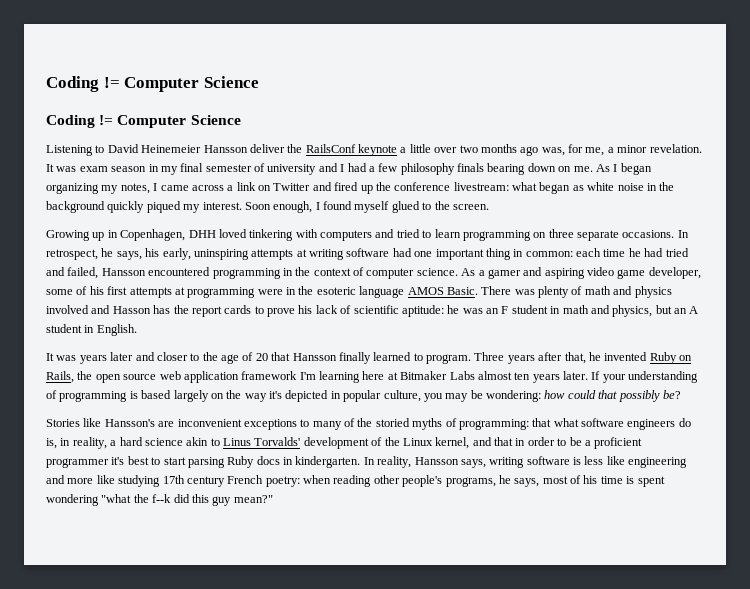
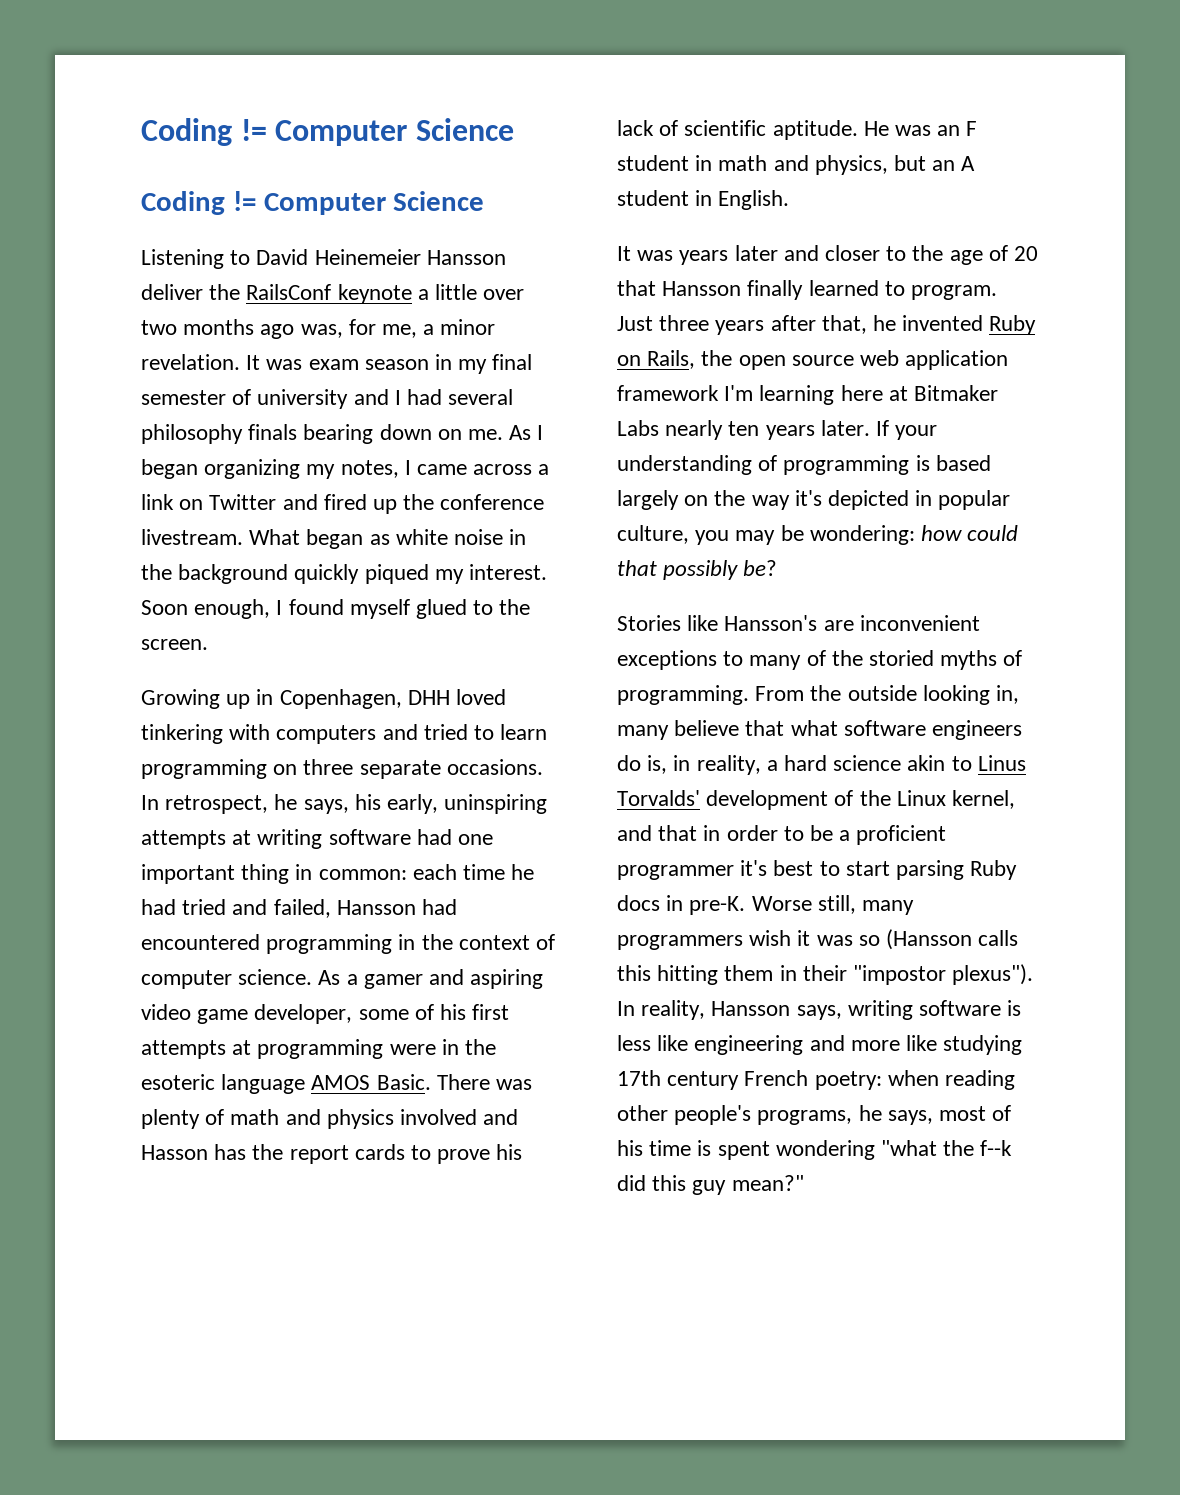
- It was exam season in my final semester of university and I had a few philosophy finals bearing down on me.
+ It was exam season in my final semester of university and I had several philosophy finals bearing down on me.
- As I began organizing my notes, I came across a link on Twitter and fired up the conference livestream: what began as white noise in the background quickly piqued my interest.
+ As I began organizing my notes, I came across a link on Twitter and fired up the conference livestream. What began as white noise in the background quickly piqued my interest.
- In retrospect, he says, his early, uninspiring attempts at writing software had one important thing in common: each time he had tried and failed, Hansson encountered programming in the context of computer science.
+ In retrospect, he says, his early, uninspiring attempts at writing software had one important thing in common: each time he had tried and failed, Hansson had encountered programming in the context of computer science.
- There was plenty of math and physics involved and Hasson has the report cards to prove his lack of scientific aptitude: he was an F student in math and physics, but an A student in English.
+ There was plenty of math and physics involved and Hasson has the report cards to prove his lack of scientific aptitude. He was an F student in math and physics, but an A student in English.
- Three years after that, he invented Ruby on Rails, the open source web application framework I'm learning here at Bitmaker Labs almost ten years later.
+ Just three years after that, he invented Ruby on Rails, the open source web application framework I'm learning here at Bitmaker Labs nearly ten years later.
- Stories like Hansson's are inconvenient exceptions to many of the storied myths of programming: that what software engineers do is, in reality, a hard science akin to Linus Torvalds' development of the Linux kernel, and that in order to be a proficient programmer it's best to start parsing Ruby docs in kindergarten.
+ Stories like Hansson's are inconvenient exceptions to many of the storied myths of programming. From the outside looking in, many believe that what software engineers do is, in reality, a hard science akin to Linus Torvalds' development of the Linux kernel, and that in order to be a proficient programmer it's best to start parsing Ruby docs in pre-K. Worse still, many programmers wish it was so (Hansson calls this hitting them in their "impostor plexus").

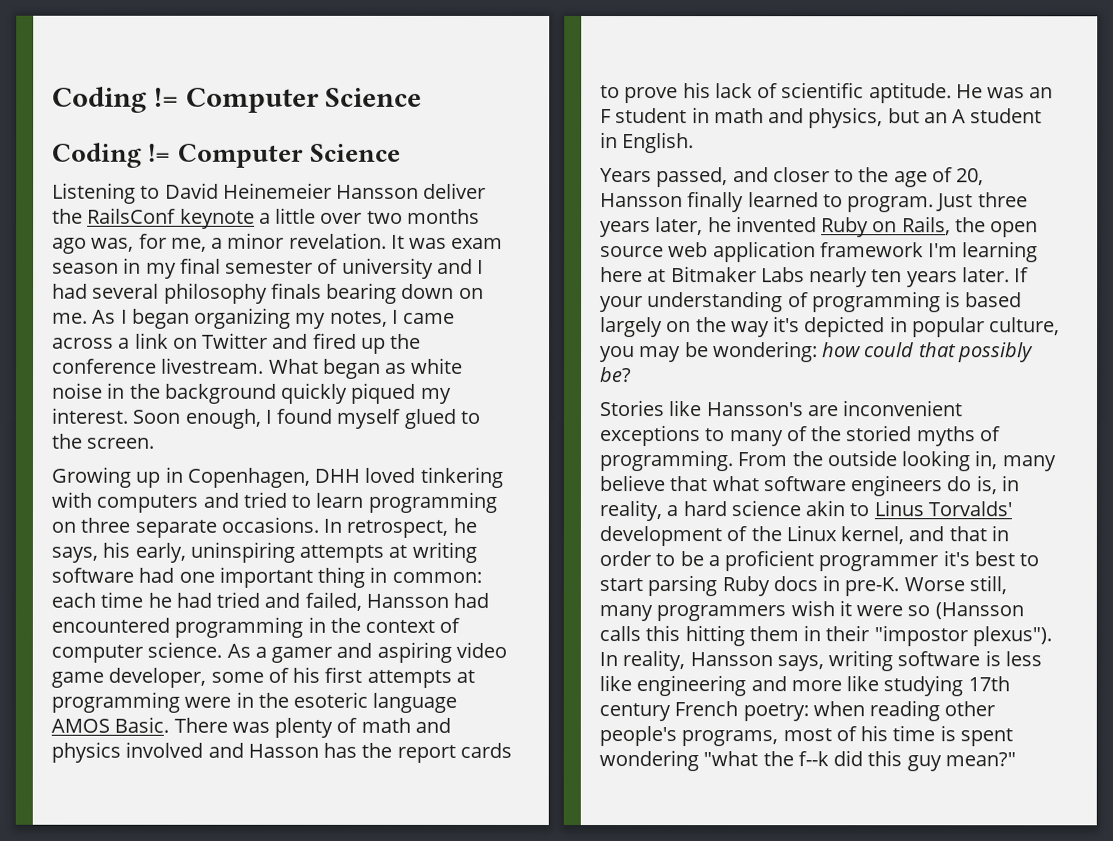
- It was years later and closer to the age of 20 that Hansson finally learned to program.
+ Years passed, and closer to the age of 20, Hansson finally learned to program.
- Just three years after that, he invented Ruby on Rails, the open source web application framework I'm learning here at Bitmaker Labs nearly ten years later.
+ Just three years later, he invented Ruby on Rails, the open source web application framework I'm learning here at Bitmaker Labs nearly ten years later.
- Worse still, many programmers wish it was so (Hansson calls this hitting them in their "impostor plexus").
+ Worse still, many programmers wish it were so (Hansson calls this hitting them in their "impostor plexus").
- In reality, Hansson says, writing software is less like engineering and more like studying 17th century French poetry: when reading other people's programs, he says, most of his time is spent wondering "what the f--k did this guy mean?"
+ In reality, Hansson says, writing software is less like engineering and more like studying 17th century French poetry: when reading other people's programs, most of his time is spent wondering "what the f--k did this guy mean?"

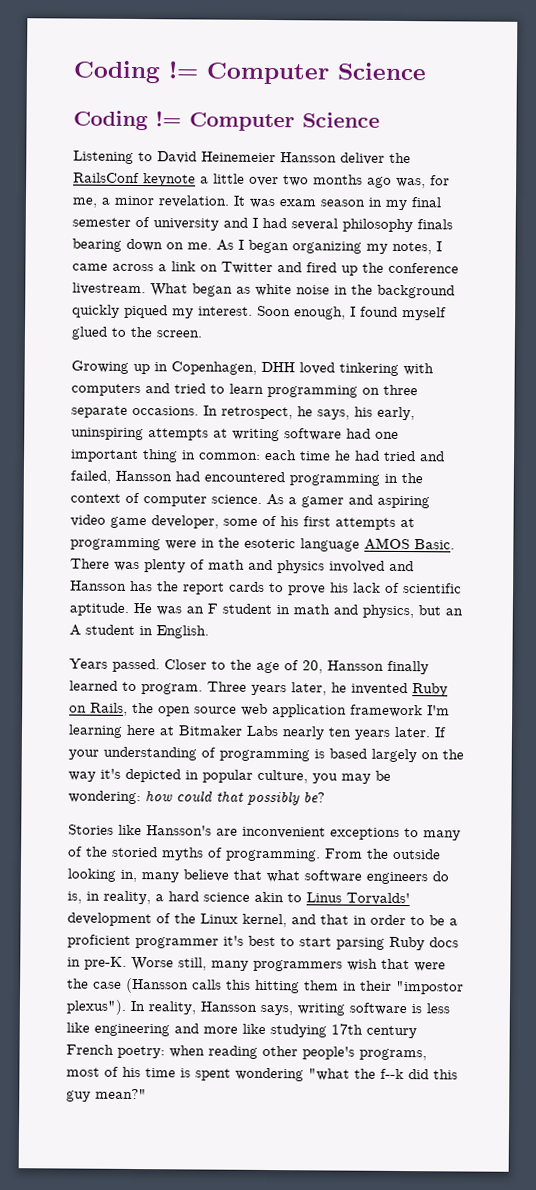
- There was plenty of math and physics involved and Hasson has the report cards to prove his lack of scientific aptitude.
+ There was plenty of math and physics involved and Hansson has the report cards to prove his lack of scientific aptitude.
- Years passed, and closer to the age of 20, Hansson finally learned to program.
+ Years passed. Closer to the age of 20, Hansson finally learned to program.
- Just three years later, he invented Ruby on Rails, the open source web application framework I'm learning here at Bitmaker Labs nearly ten years later.
+ Three years later, he invented Ruby on Rails, the open source web application framework I'm learning here at Bitmaker Labs nearly ten years later.
- Worse still, many programmers wish it were so (Hansson calls this hitting them in their "impostor plexus").
+ Worse still, many programmers wish that were the case (Hansson calls this hitting them in their "impostor plexus").

